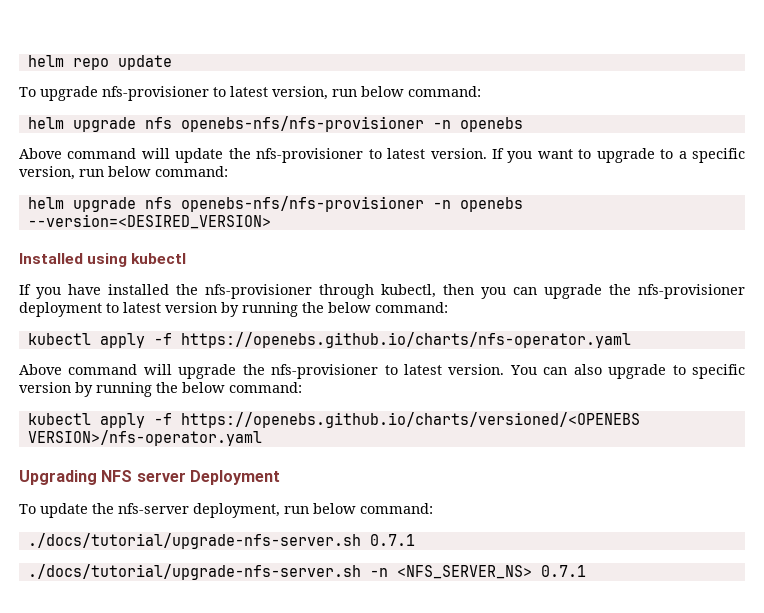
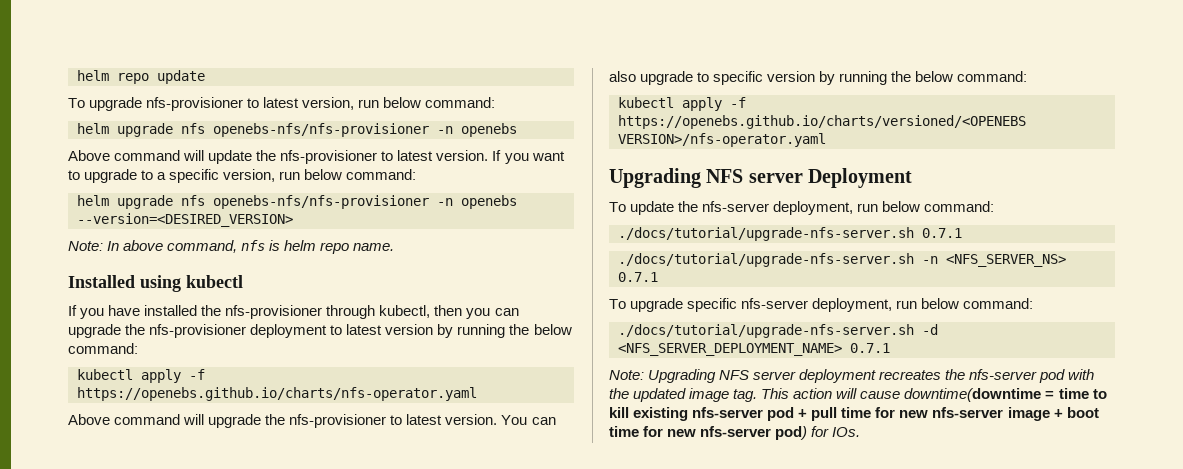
+ Note: In above command, nfs is helm repo name.
+ To upgrade specific nfs-server deployment, run below command:
+ ./docs/tutorial/upgrade-nfs-server.sh -d <NFS_SERVER_DEPLOYMENT_NAME> 0.7.1
+ Note: Upgrading NFS server deployment recreates the nfs-server pod with the updated image tag. This action will cause downtime(downtime = time to kill existing nfs-server pod + pull time for new nfs-server image + boot time for new nfs-server pod) for IOs.

